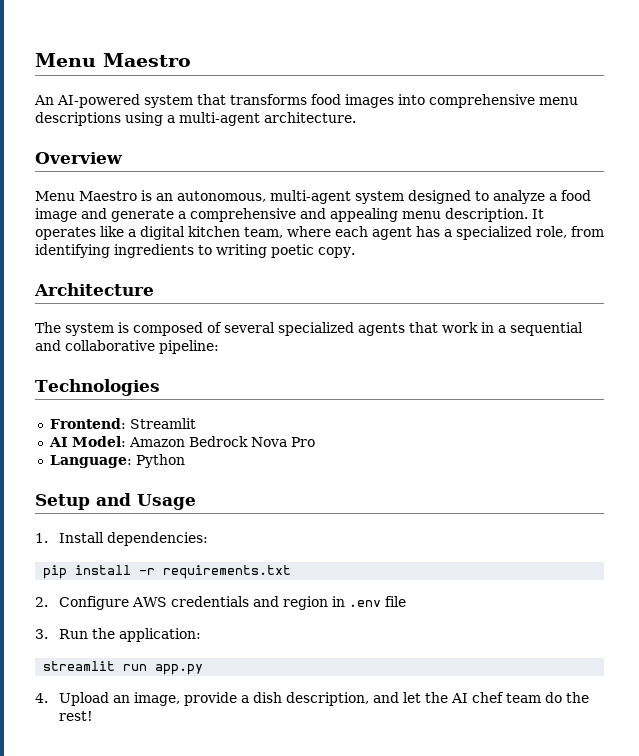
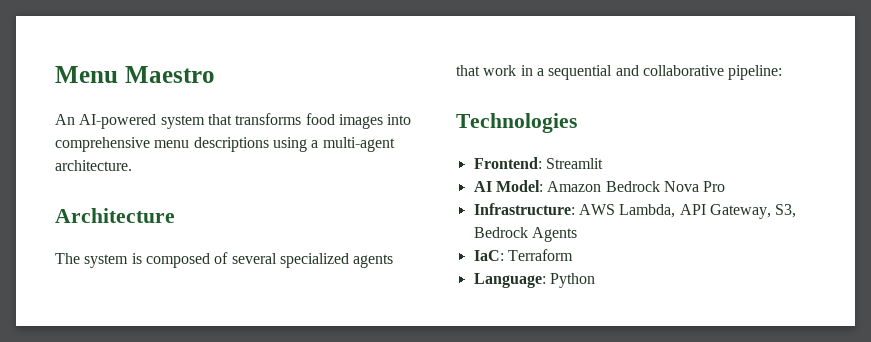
- Overview
- Menu Maestro is an autonomous, multi-agent system designed to analyze a food image and generate a comprehensive and appealing menu description. It operates like a digital kitchen team, where each agent has a specialized role, from identifying ingredients to writing poetic copy.
+ Infrastructure: AWS Lambda, API Gateway, S3, Bedrock Agents
+ IaC: Terraform
  Language: Python
- Setup and Usage
- 1. Install dependencies:
- pip install -r requirements.txt
- 2. Configure AWS credentials and region in .env file
- 3. Run the application:
- streamlit run app.py
- 4. Upload an image, provide a dish description, and let the AI chef team do the rest!

